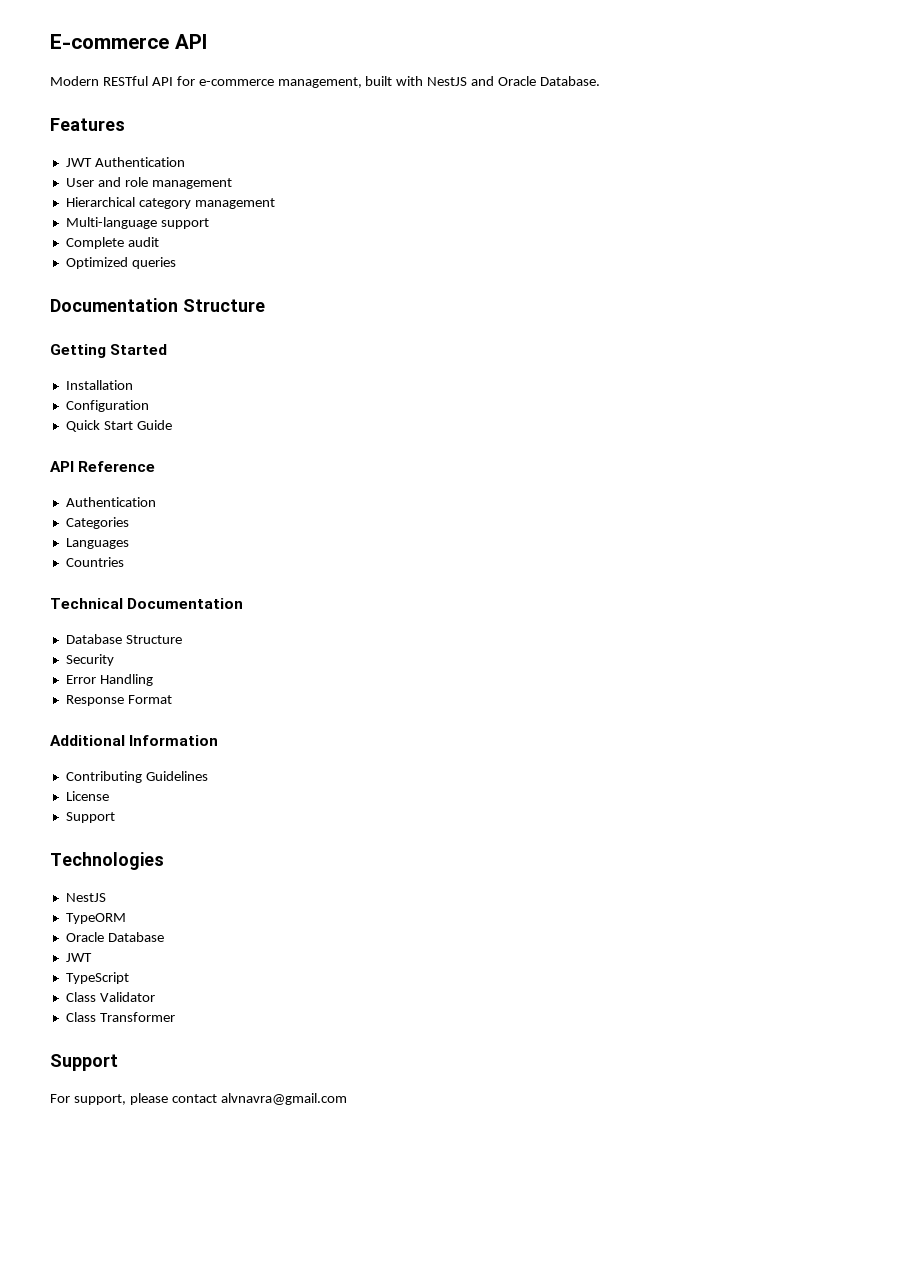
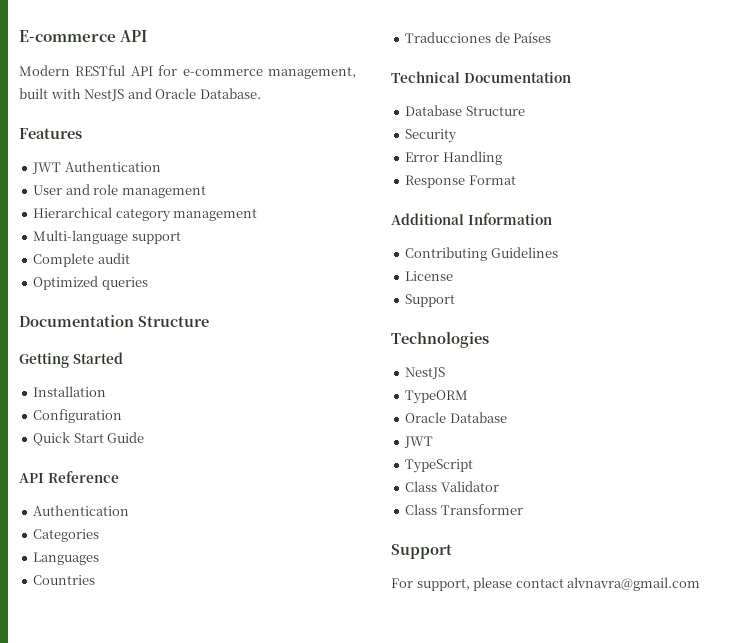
+ Traducciones de Países

